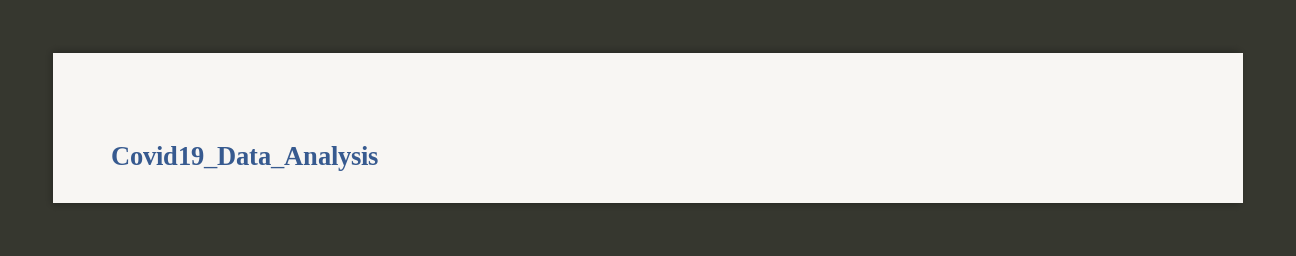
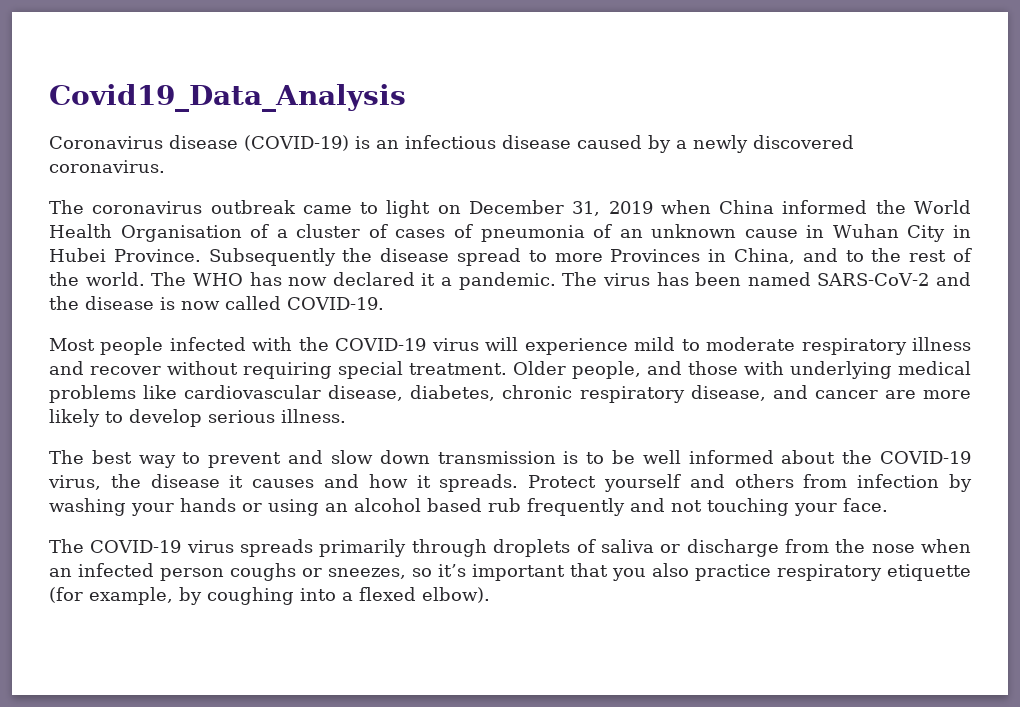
+ Coronavirus disease (COVID-19) is an infectious disease caused by a newly discovered coronavirus.
+ The coronavirus outbreak came to light on December 31, 2019 when China informed the World Health Organisation of a cluster of cases of pneumonia of an unknown cause in Wuhan City in Hubei Province. Subsequently the disease spread to more Provinces in China, and to the rest of the world. The WHO has now declared it a pandemic. The virus has been named SARS-CoV-2 and the disease is now called COVID-19.
+ Most people infected with the COVID-19 virus will experience mild to moderate respiratory illness and recover without requiring special treatment. Older people, and those with underlying medical problems like cardiovascular disease, diabetes, chronic respiratory disease, and cancer are more likely to develop serious illness.
+ The best way to prevent and slow down transmission is to be well informed about the COVID-19 virus, the disease it causes and how it spreads. Protect yourself and others from infection by washing your hands or using an alcohol based rub frequently and not touching your face.
+ The COVID-19 virus spreads primarily through droplets of saliva or discharge from the nose when an infected person coughs or sneezes, so it’s important that you also practice respiratory etiquette (for example, by coughing into a flexed elbow).

